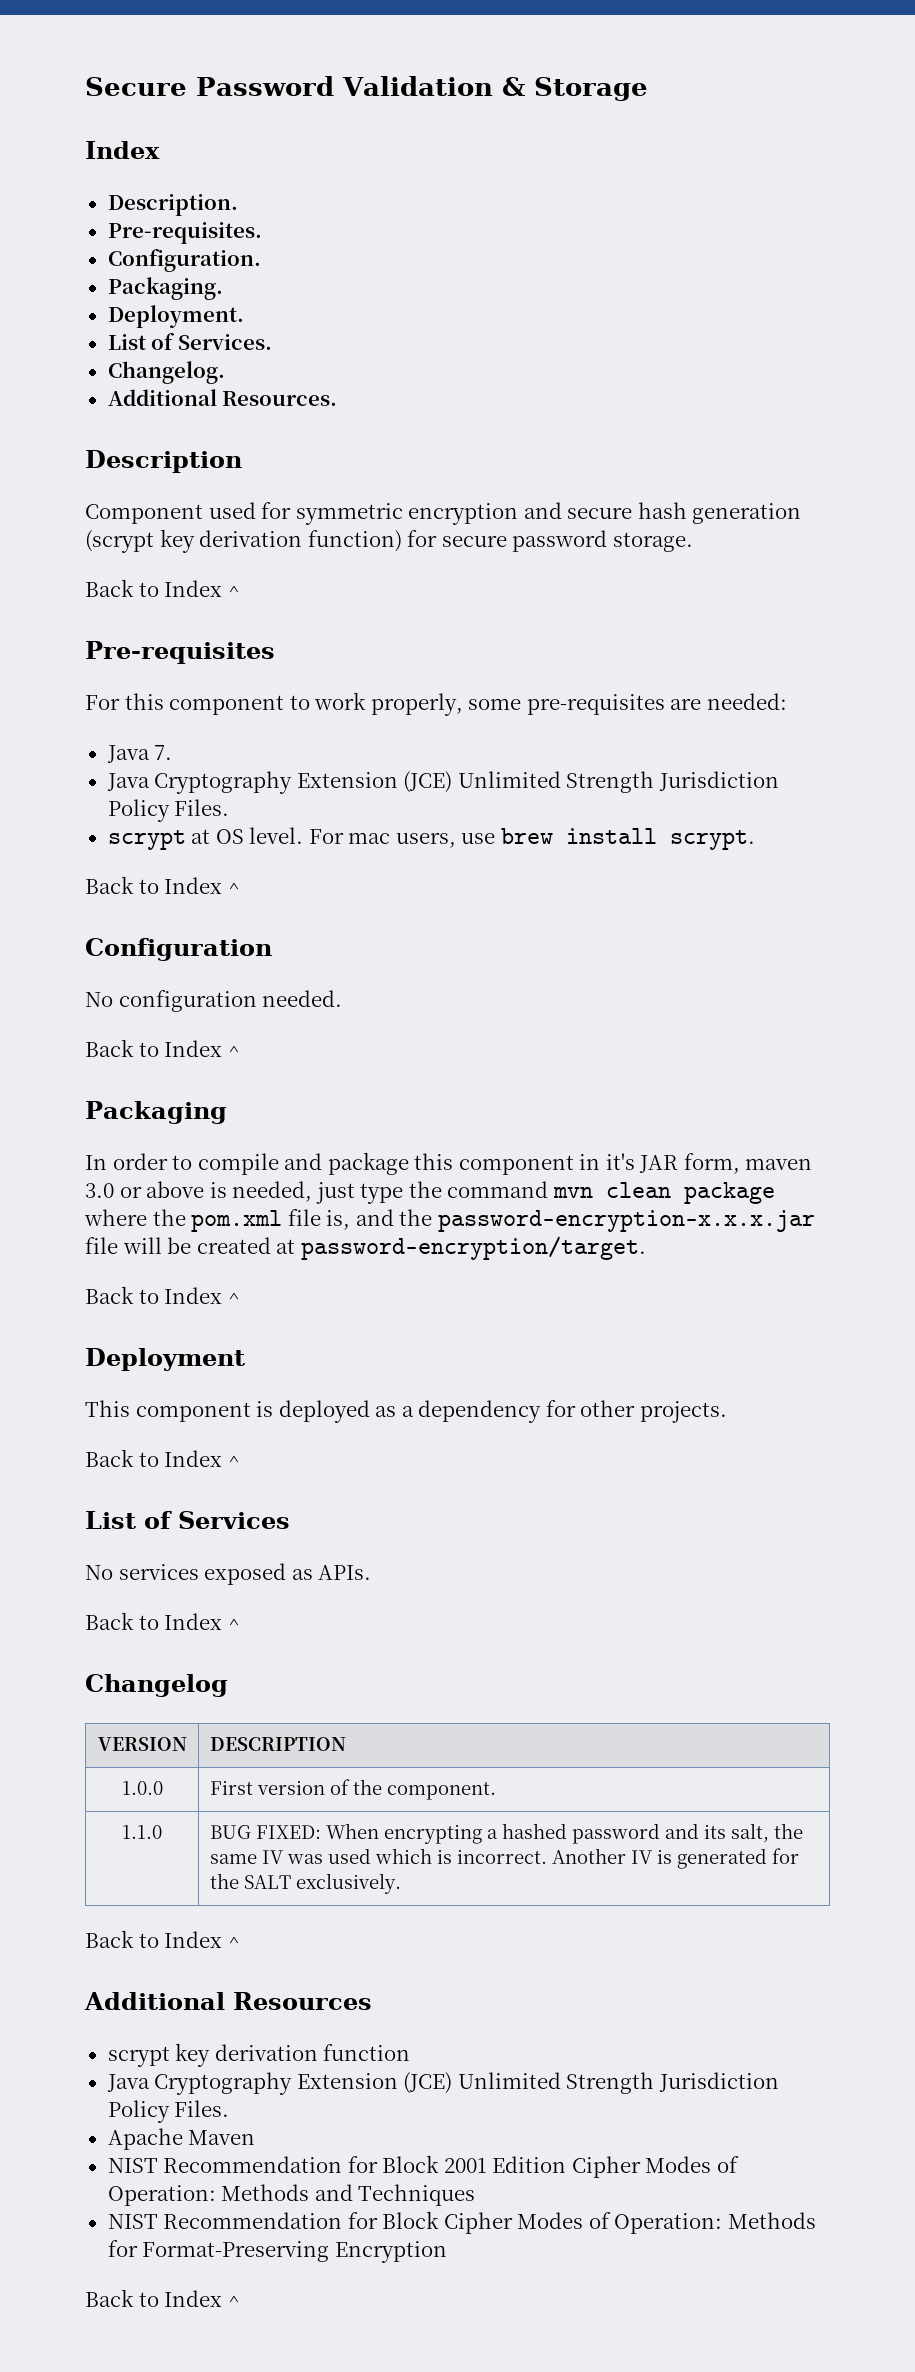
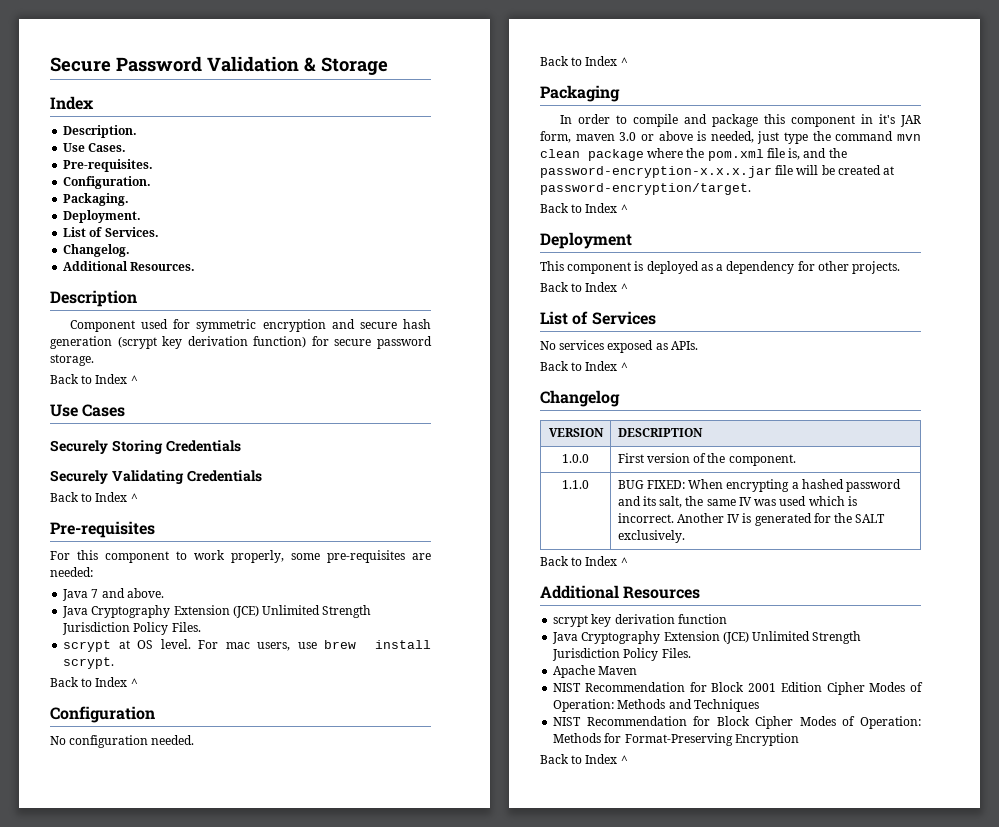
+ Use Cases.
+ Use Cases
+ Securely Storing Credentials
+ Securely Validating Credentials
+ Back to Index ^
- Java 7.
+ Java 7 and above.

